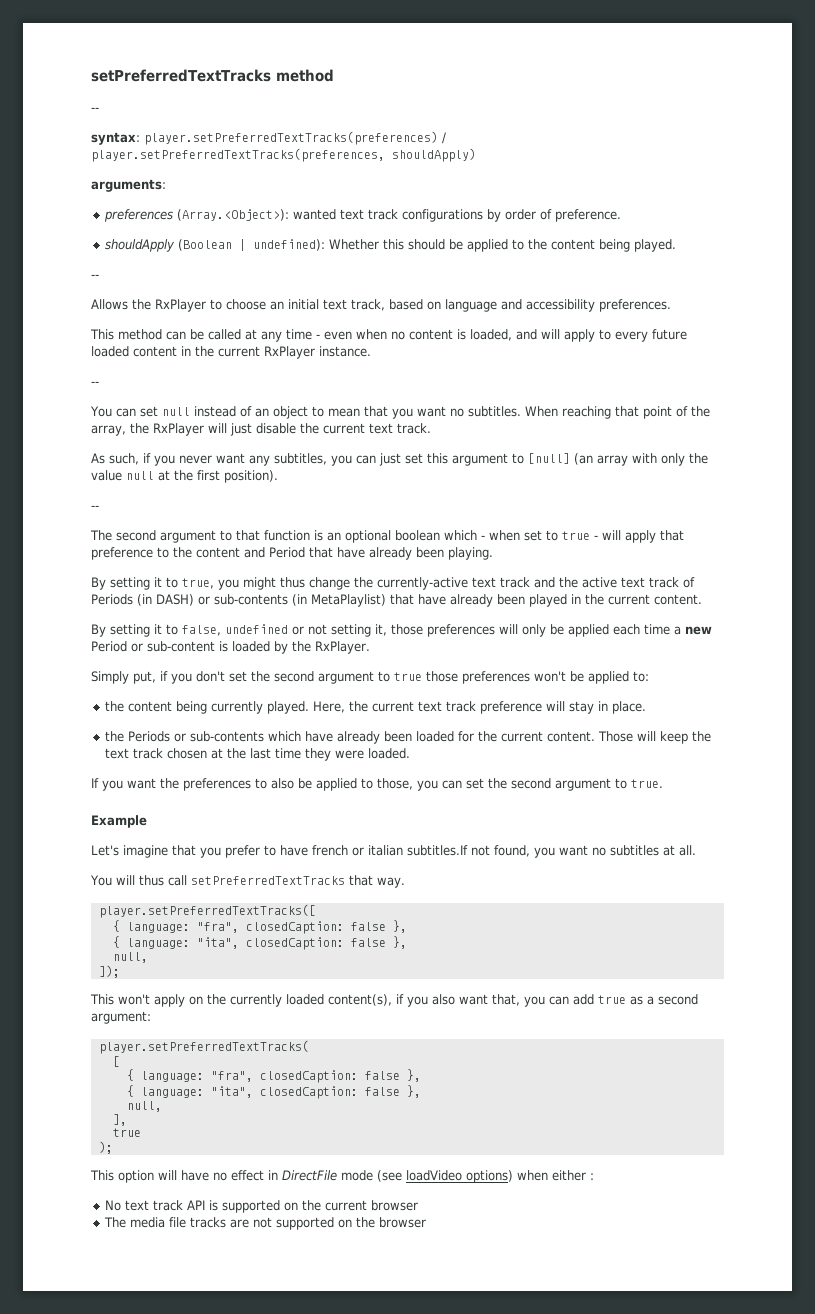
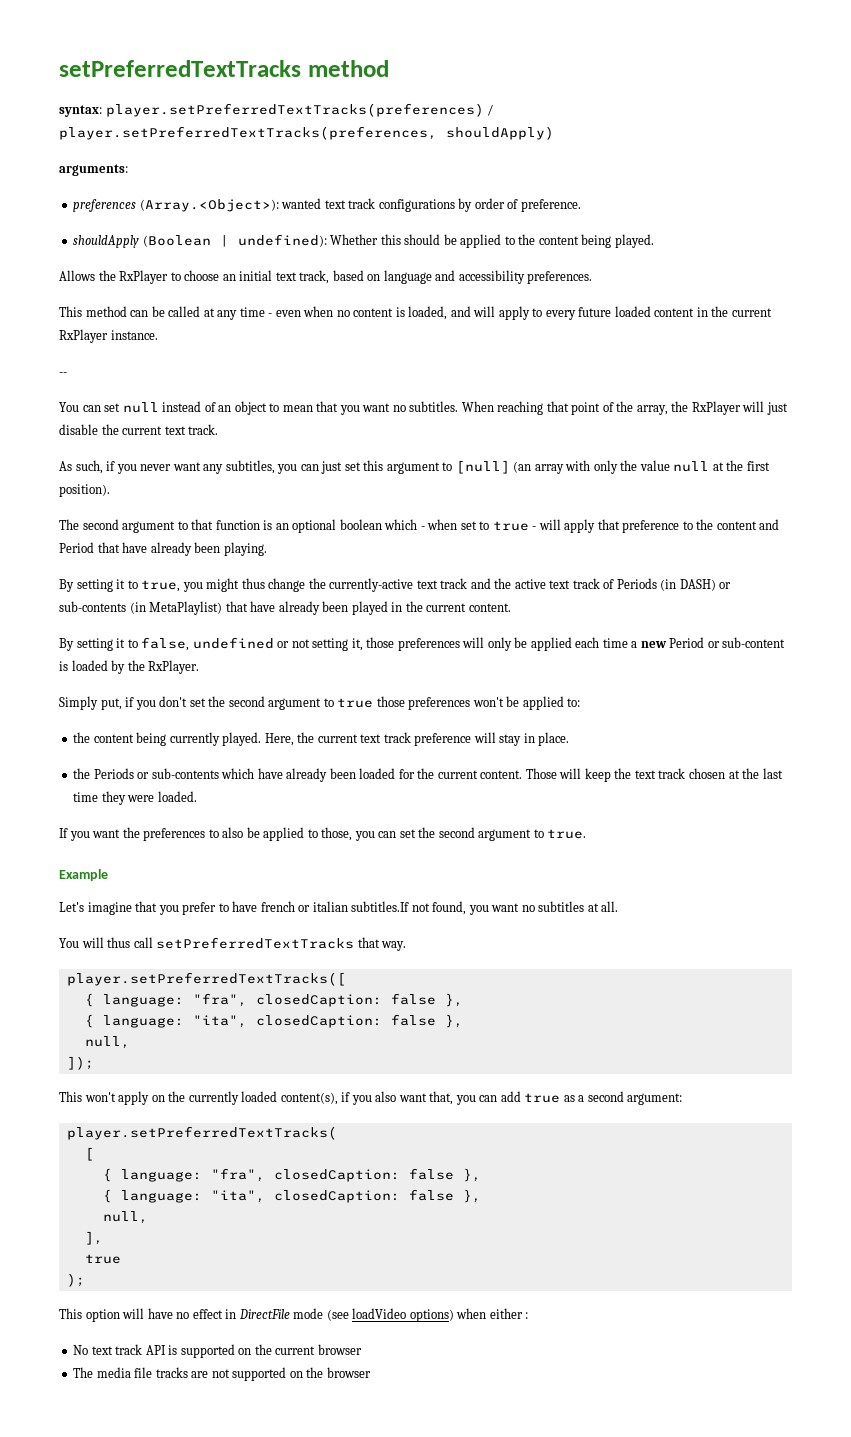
  setPreferredTextTracks method
- --
  shouldApply (Boolean | undefined): Whether this should be applied to the content being played.
- --
  As such, if you never want any subtitles, you can just set this argument to [null] (an array with only the value null at the first position).
- --

